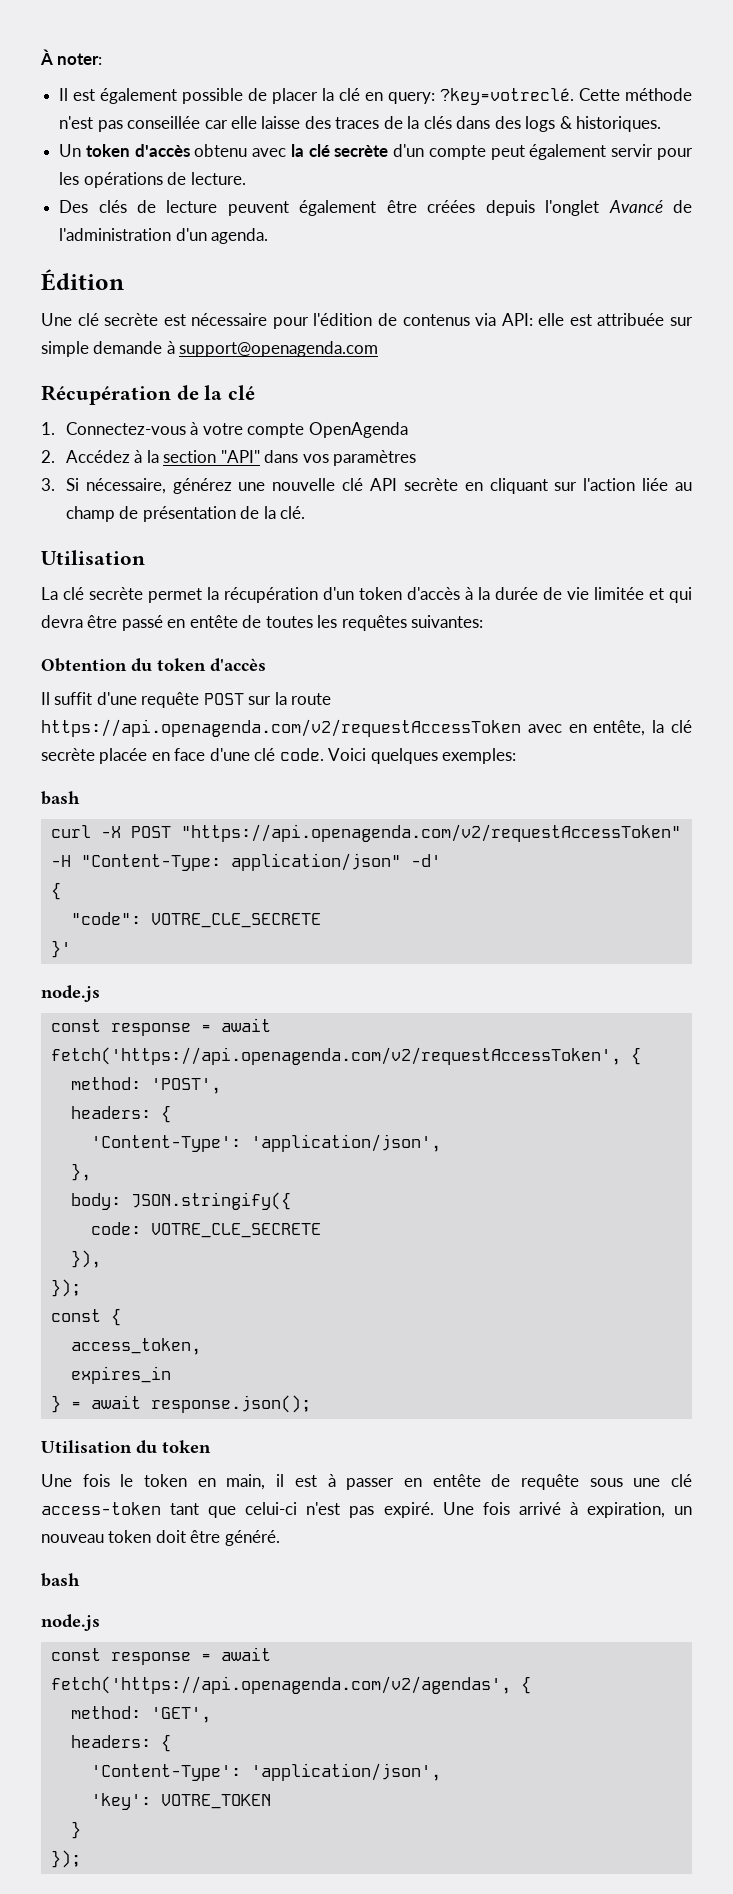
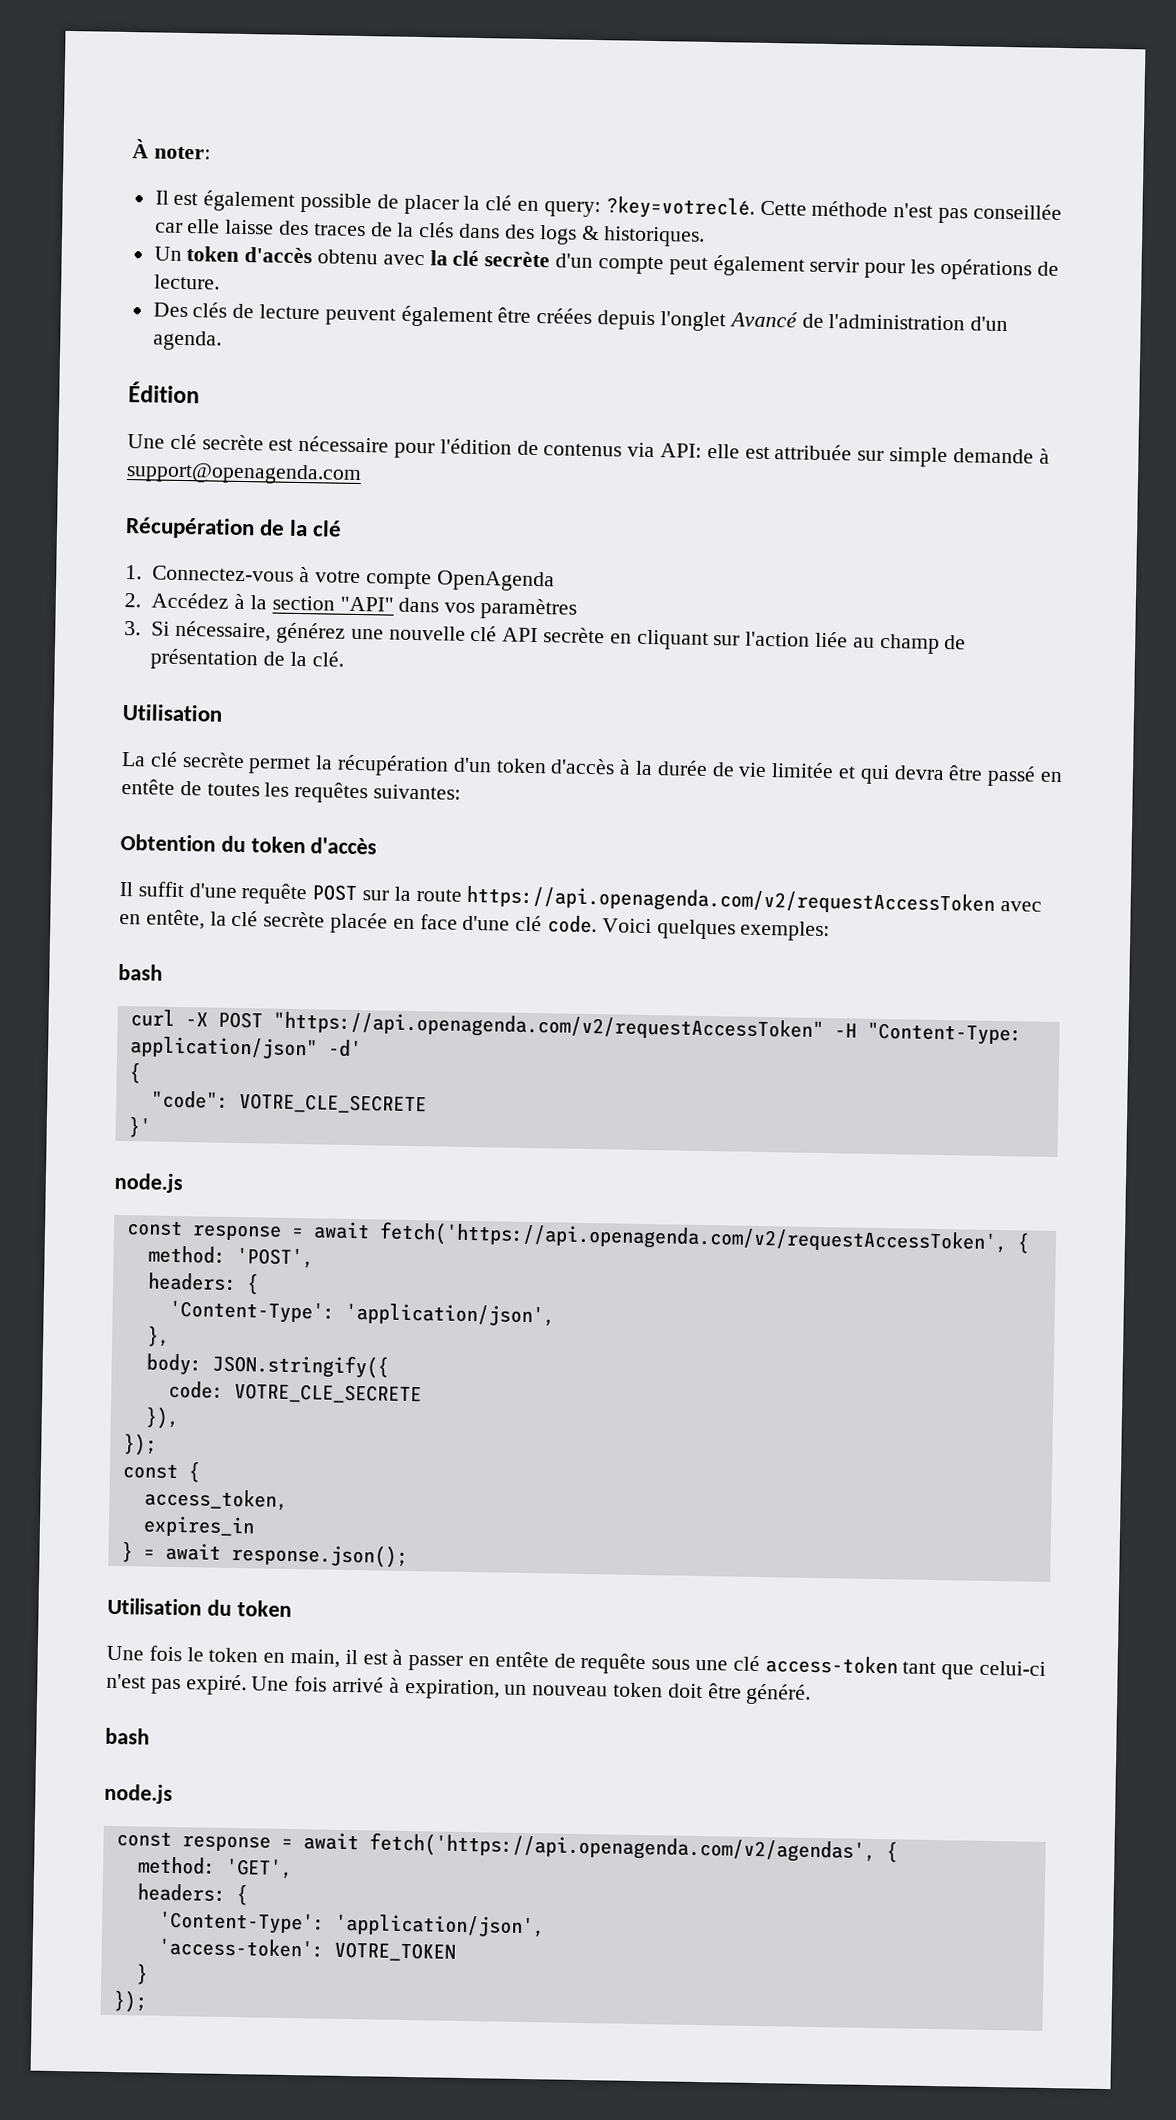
- 'key': VOTRE_TOKEN
+ 'access-token': VOTRE_TOKEN

